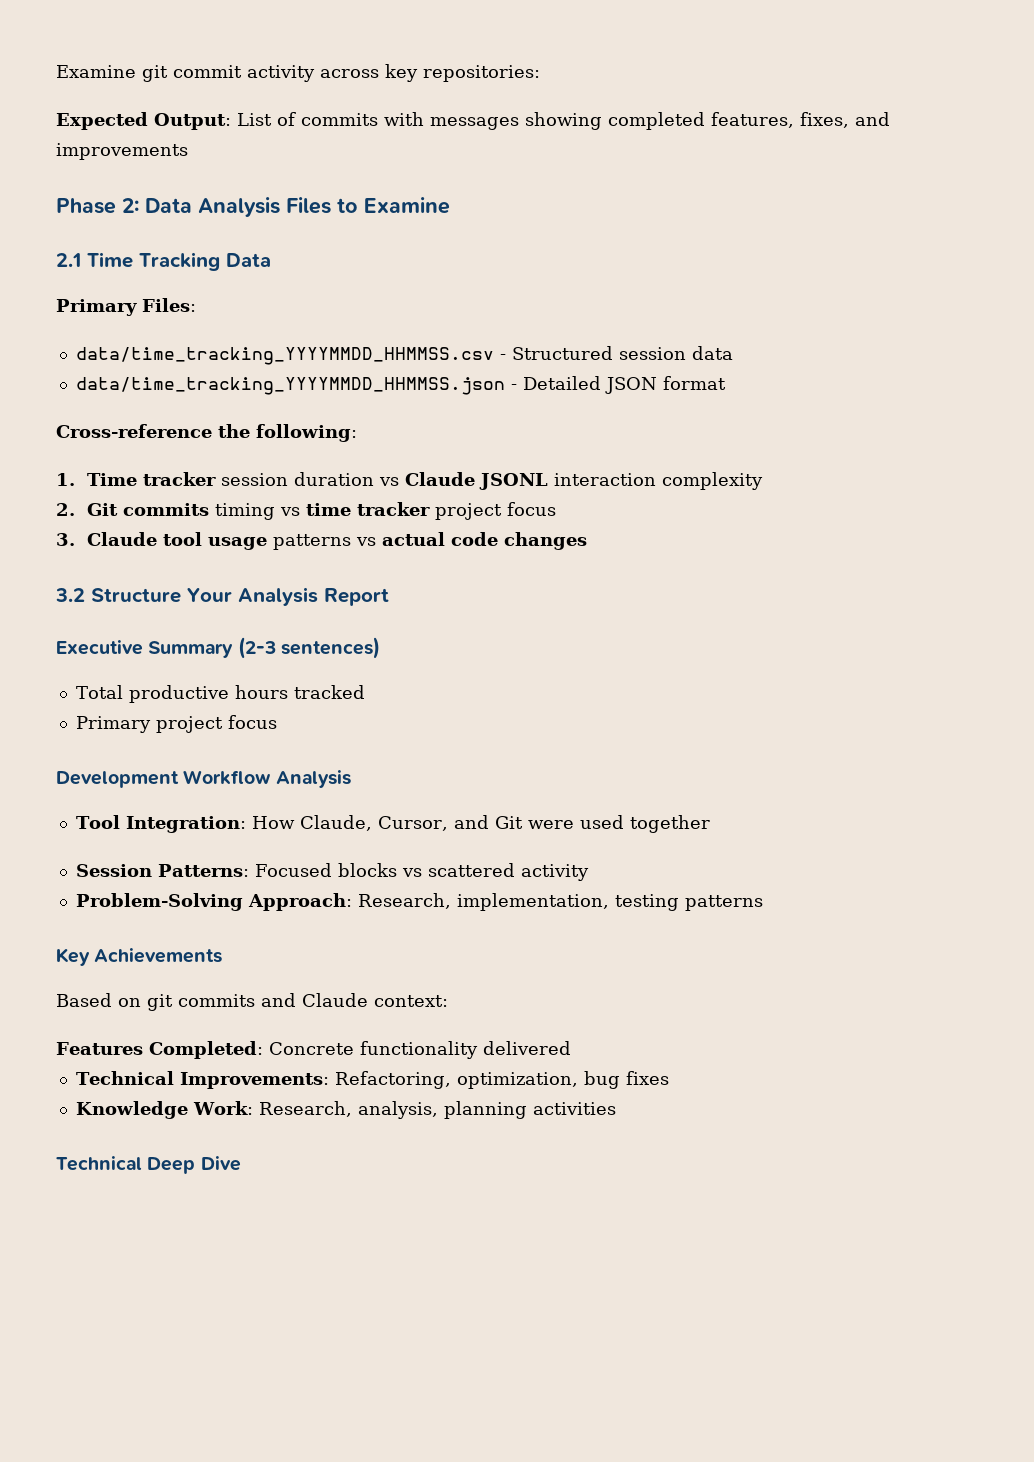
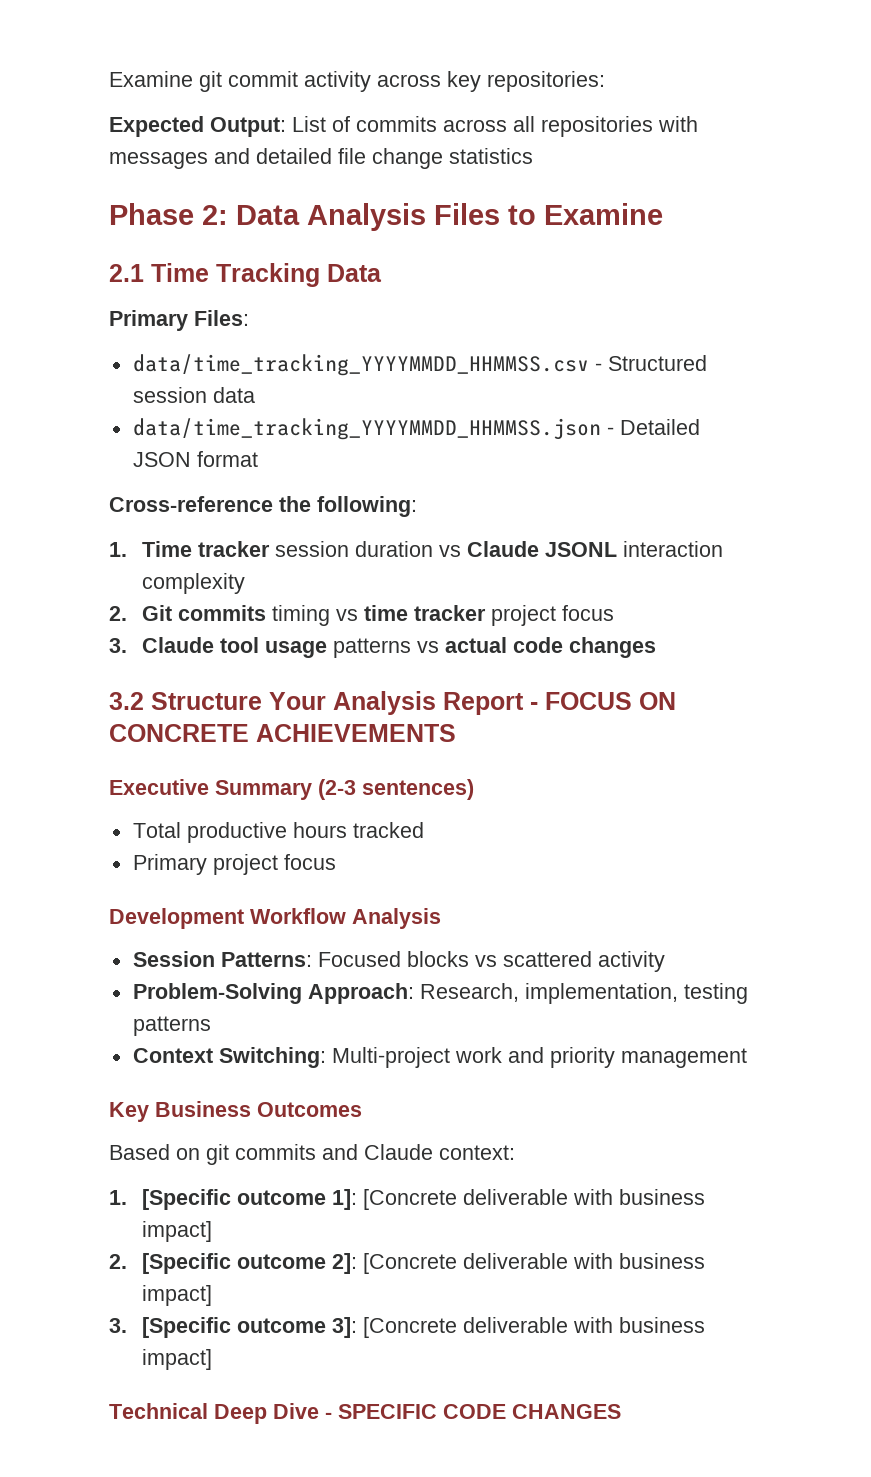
- Expected Output: List of commits with messages showing completed features, fixes, and improvements
+ Expected Output: List of commits across all repositories with messages and detailed file change statistics
- 3.2 Structure Your Analysis Report
+ 3.2 Structure Your Analysis Report - FOCUS ON CONCRETE ACHIEVEMENTS
- Tool Integration: How Claude, Cursor, and Git were used together
+ Context Switching: Multi-project work and priority management
- Key Achievements
+ Key Business Outcomes
- Features Completed: Concrete functionality delivered
- Technical Improvements: Refactoring, optimization, bug fixes
- Knowledge Work: Research, analysis, planning activities
+ 1. [Specific outcome 1]: [Concrete deliverable with business impact]
+ 2. [Specific outcome 2]: [Concrete deliverable with business impact]
+ 3. [Specific outcome 3]: [Concrete deliverable with business impact]
- Technical Deep Dive
+ Technical Deep Dive - SPECIFIC CODE CHANGES

